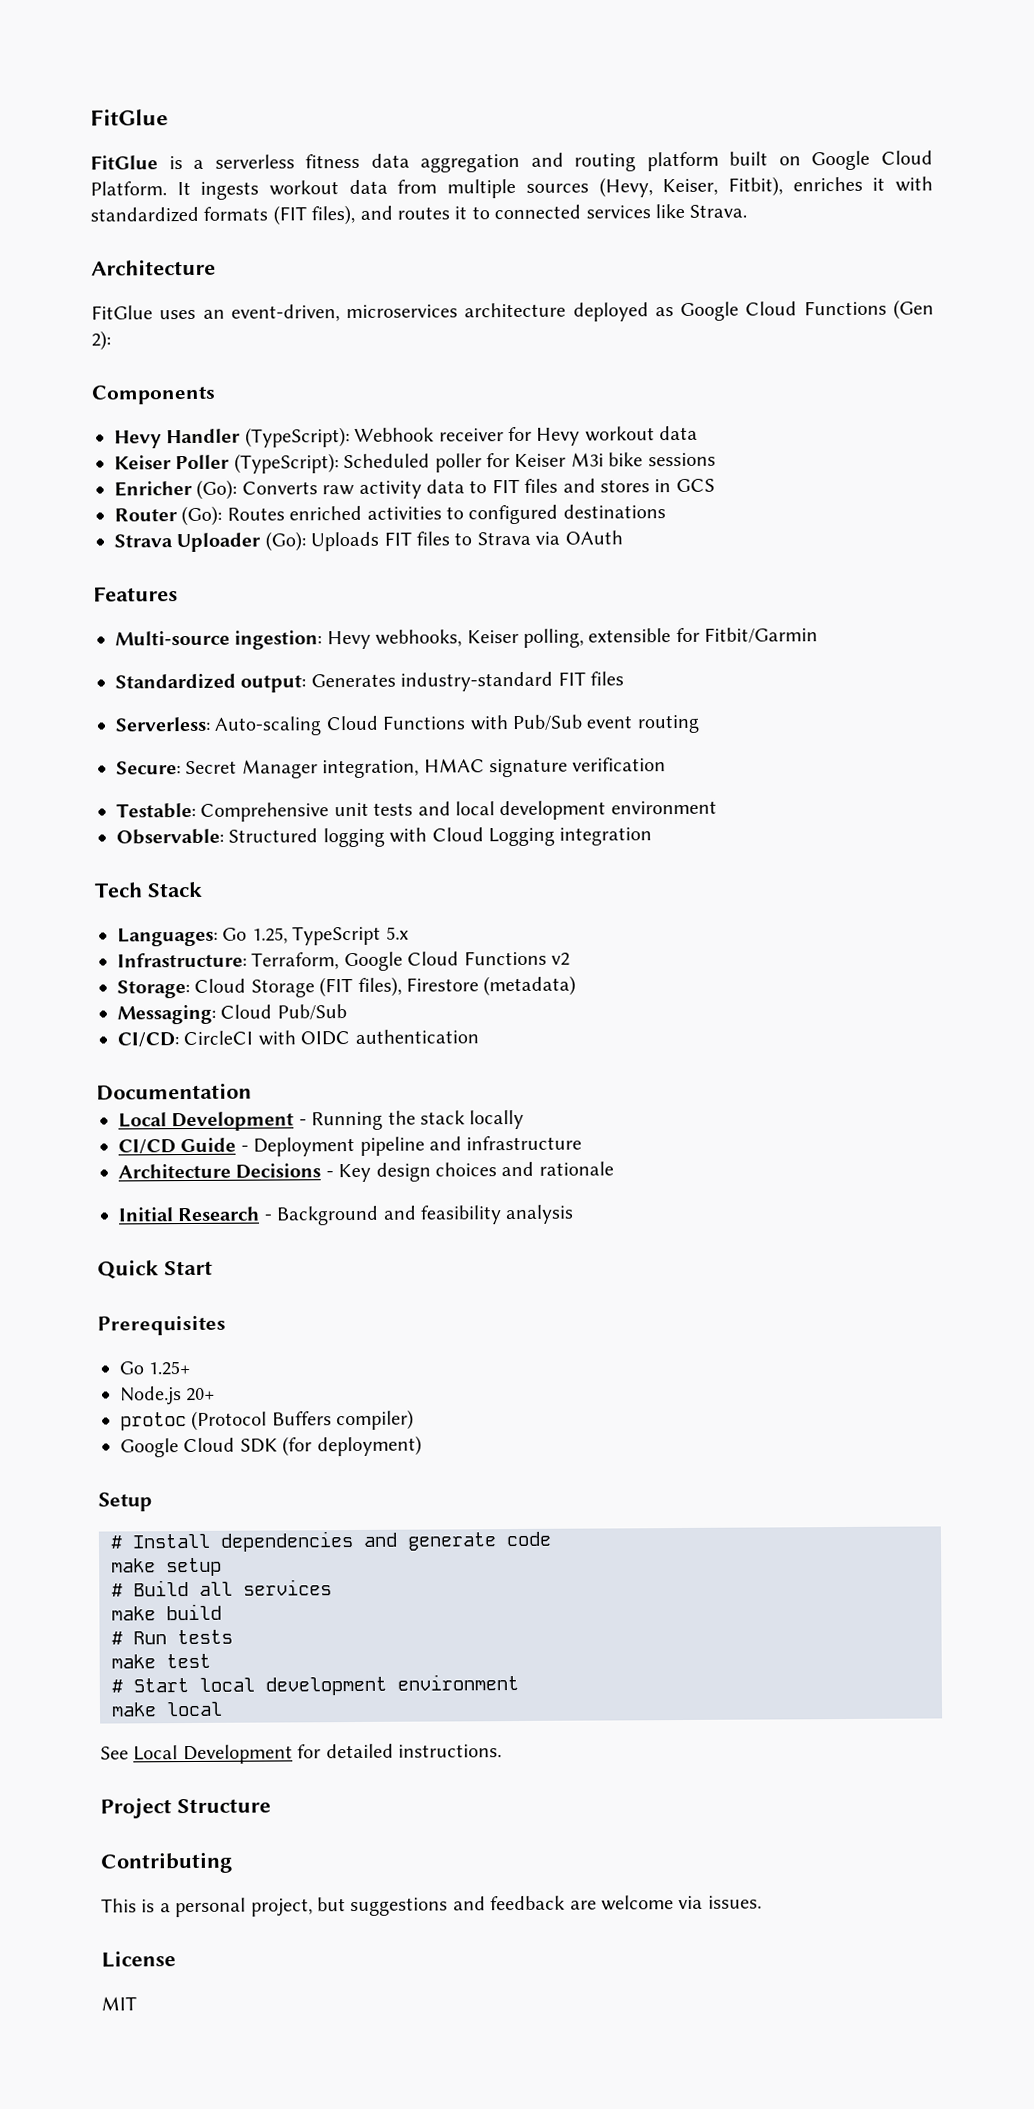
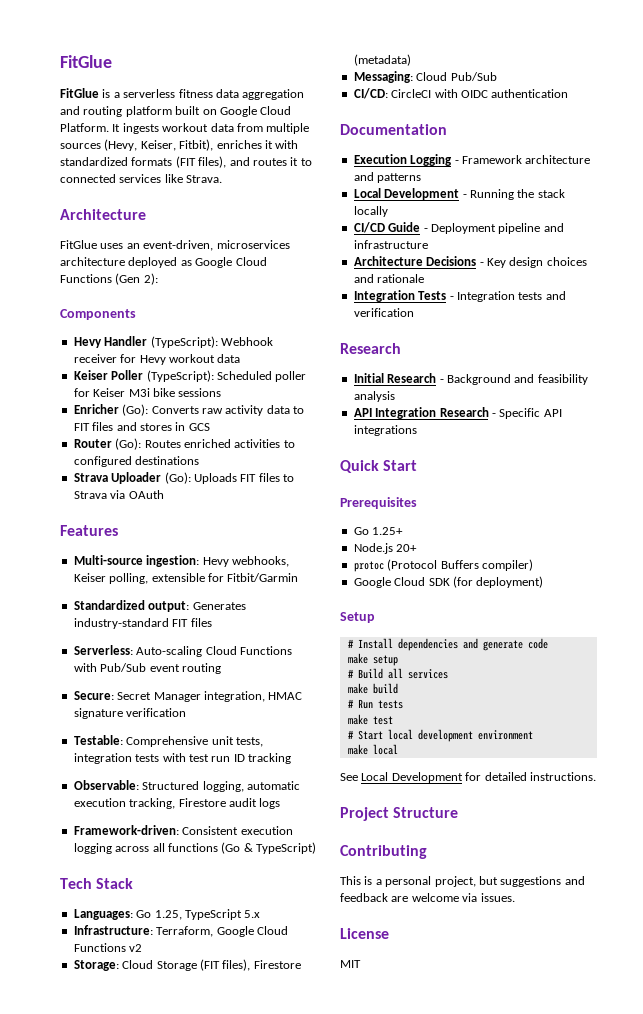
- Testable: Comprehensive unit tests and local development environment
- Observable: Structured logging with Cloud Logging integration
+ Testable: Comprehensive unit tests, integration tests with test run ID tracking
+ Observable: Structured logging, automatic execution tracking, Firestore audit logs
+ Framework-driven: Consistent execution logging across all functions (Go & TypeScript)
+ Execution Logging - Framework architecture and patterns
+ Integration Tests - Integration tests and verification
+ Research
+ API Integration Research - Specific API integrations

